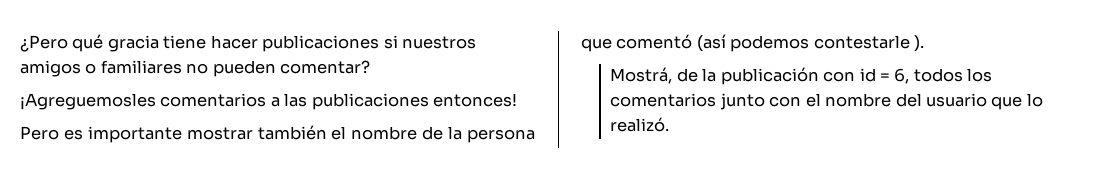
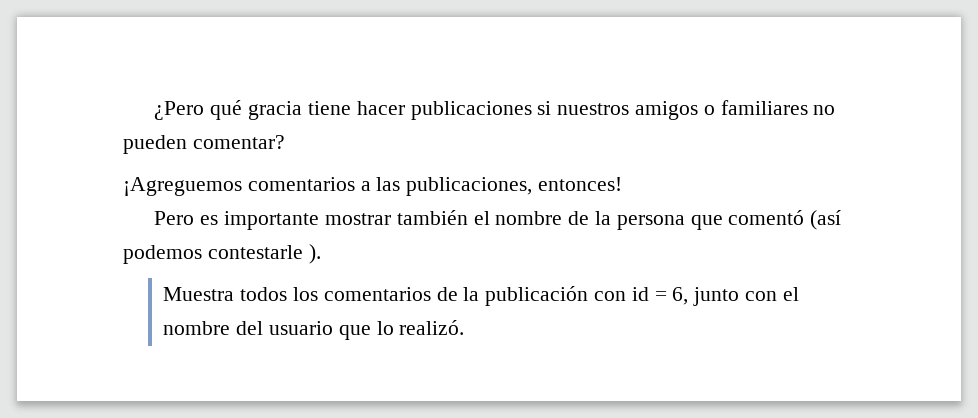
- ¡Agreguemosles comentarios a las publicaciones entonces!
+ ¡Agreguemos comentarios a las publicaciones, entonces!
- Mostrá, de la publicación con id = 6, todos los comentarios junto con el nombre del usuario que lo realizó.
+ Muestra todos los comentarios de la publicación con id = 6, junto con el nombre del usuario que lo realizó.

